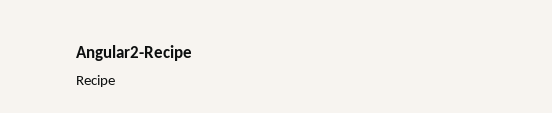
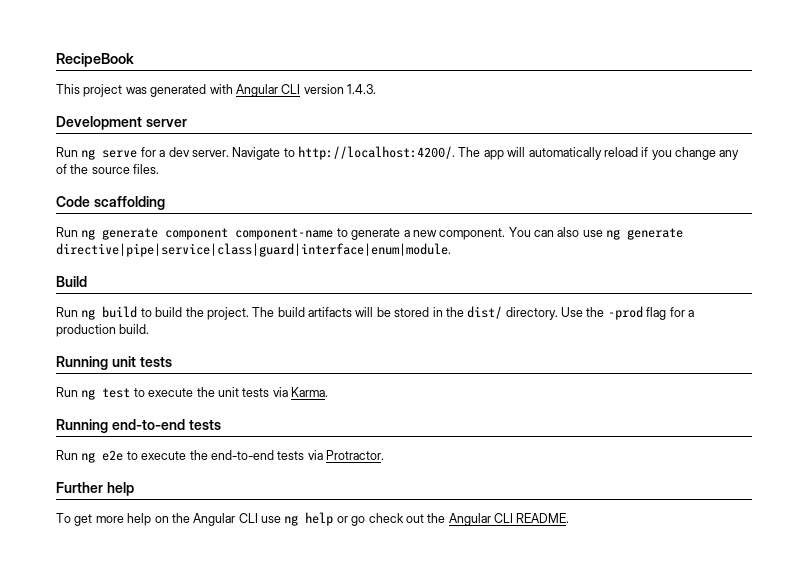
- Angular2-Recipe
- Recipe
+ RecipeBook
+ This project was generated with Angular CLI version 1.4.3.
+ Development server
+ Run ng serve for a dev server. Navigate to http://localhost:4200/. The app will automatically reload if you change any of the source files.
+ Code scaffolding
+ Run ng generate component component-name to generate a new component. You can also use ng generate directive|pipe|service|class|guard|interface|enum|module.
+ Build
+ Run ng build to build the project. The build artifacts will be stored in the dist/ directory. Use the -prod flag for a production build.
+ Running unit tests
+ Run ng test to execute the unit tests via Karma.
+ Running end-to-end tests
+ Run ng e2e to execute the end-to-end tests via Protractor.
+ Further help
+ To get more help on the Angular CLI use ng help or go check out the Angular CLI README.

